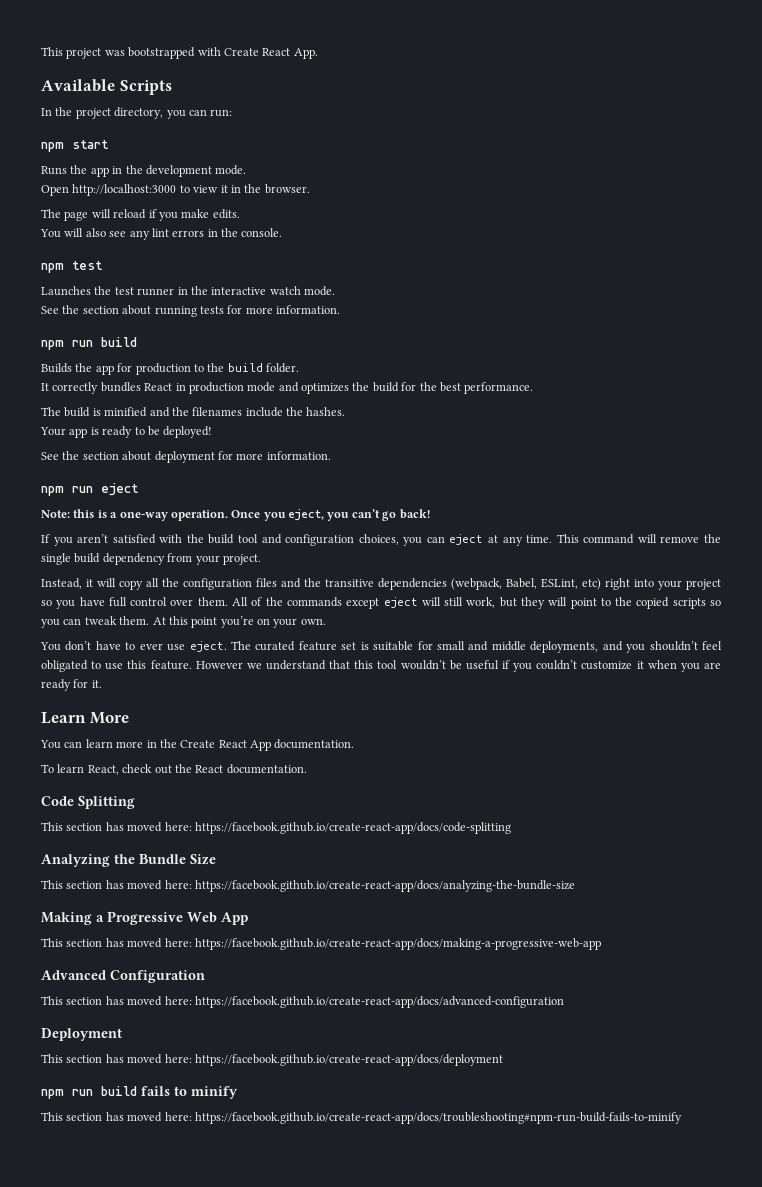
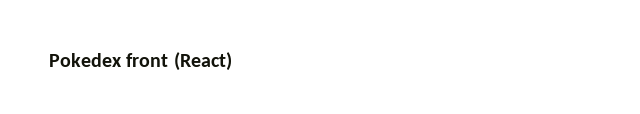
- This project was bootstrapped with Create React App.
- Available Scripts
- In the project directory, you can run:
- npm start
- Runs the app in the development mode.
- Open http://localhost:3000 to view it in the browser.
- The page will reload if you make edits.
- You will also see any lint errors in the console.
- npm test
- Launches the test runner in the interactive watch mode.
- See the section about running tests for more information.
- npm run build
- Builds the app for production to the build folder.
- It correctly bundles React in production mode and optimizes the build for the best performance.
- The build is minified and the filenames include the hashes.
- Your app is ready to be deployed!
- See the section about deployment for more information.
- npm run eject
- Note: this is a one-way operation. Once you eject, you can’t go back!
- If you aren’t satisfied with the build tool and configuration choices, you can eject at any time. This command will remove the single build dependency from your project.
- Instead, it will copy all the configuration files and the transitive dependencies (webpack, Babel, ESLint, etc) right into your project so you have full control over them. All of the commands except eject will still work, but they will point to the copied scripts so you can tweak them. At this point you’re on your own.
- You don’t have to ever use eject. The curated feature set is suitable for small and middle deployments, and you shouldn’t feel obligated to use this feature. However we understand that this tool wouldn’t be useful if you couldn’t customize it when you are ready for it.
- Learn More
- You can learn more in the Create React App documentation.
- To learn React, check out the React documentation.
- Code Splitting
- This section has moved here: https://facebook.github.io/create-react-app/docs/code-splitting
- Analyzing the Bundle Size
- This section has moved here: https://facebook.github.io/create-react-app/docs/analyzing-the-bundle-size
- Making a Progressive Web App
- This section has moved here: https://facebook.github.io/create-react-app/docs/making-a-progressive-web-app
- Advanced Configuration
- This section has moved here: https://facebook.github.io/create-react-app/docs/advanced-configuration
- Deployment
- This section has moved here: https://facebook.github.io/create-react-app/docs/deployment
- npm run build fails to minify
- This section has moved here: https://facebook.github.io/create-react-app/docs/troubleshooting#npm-run-build-fails-to-minify
+ Pokedex front (React)

